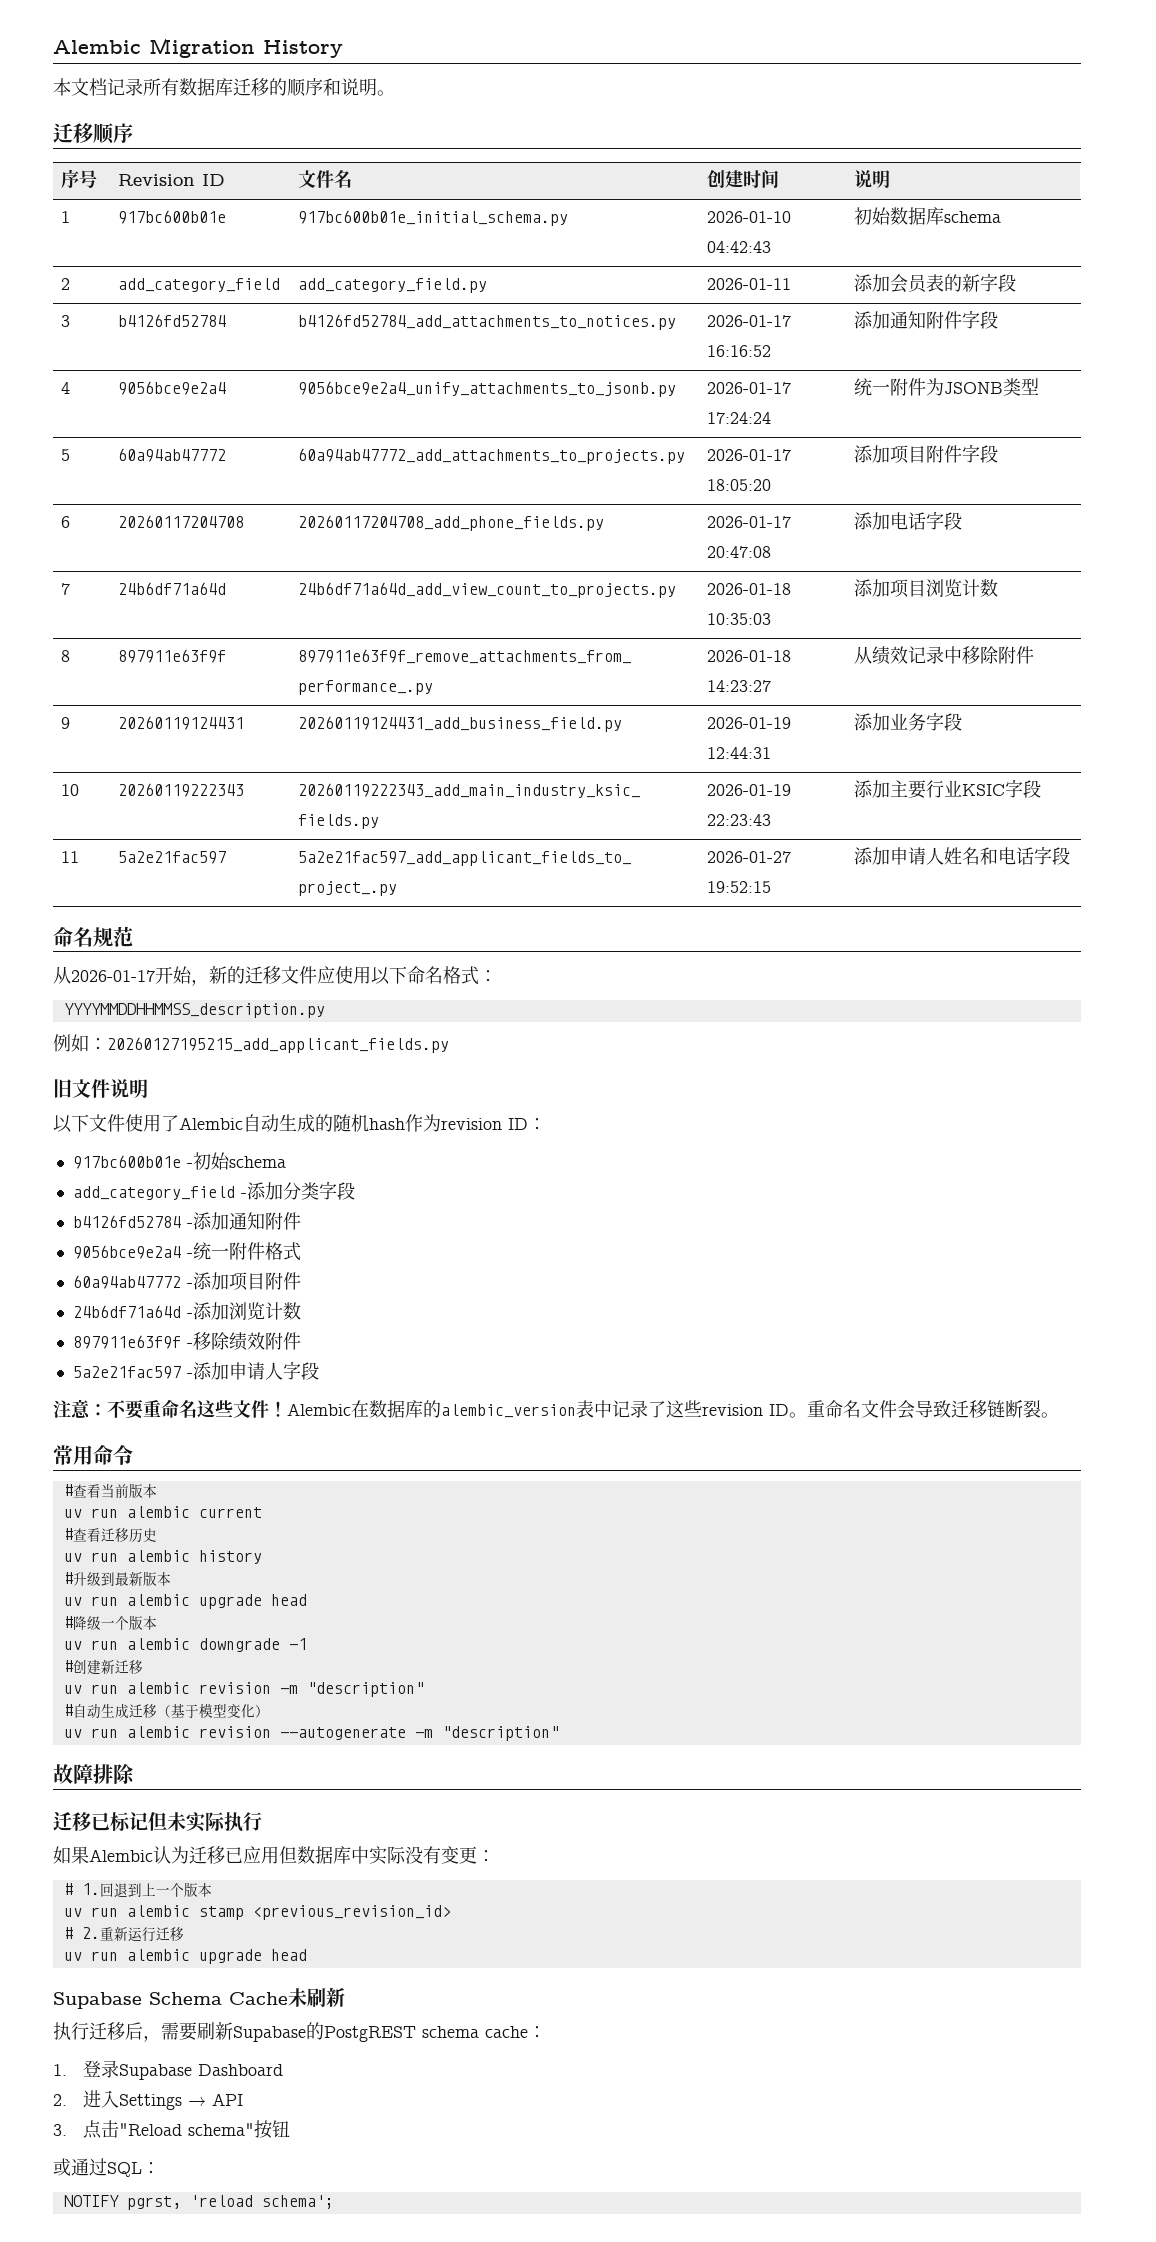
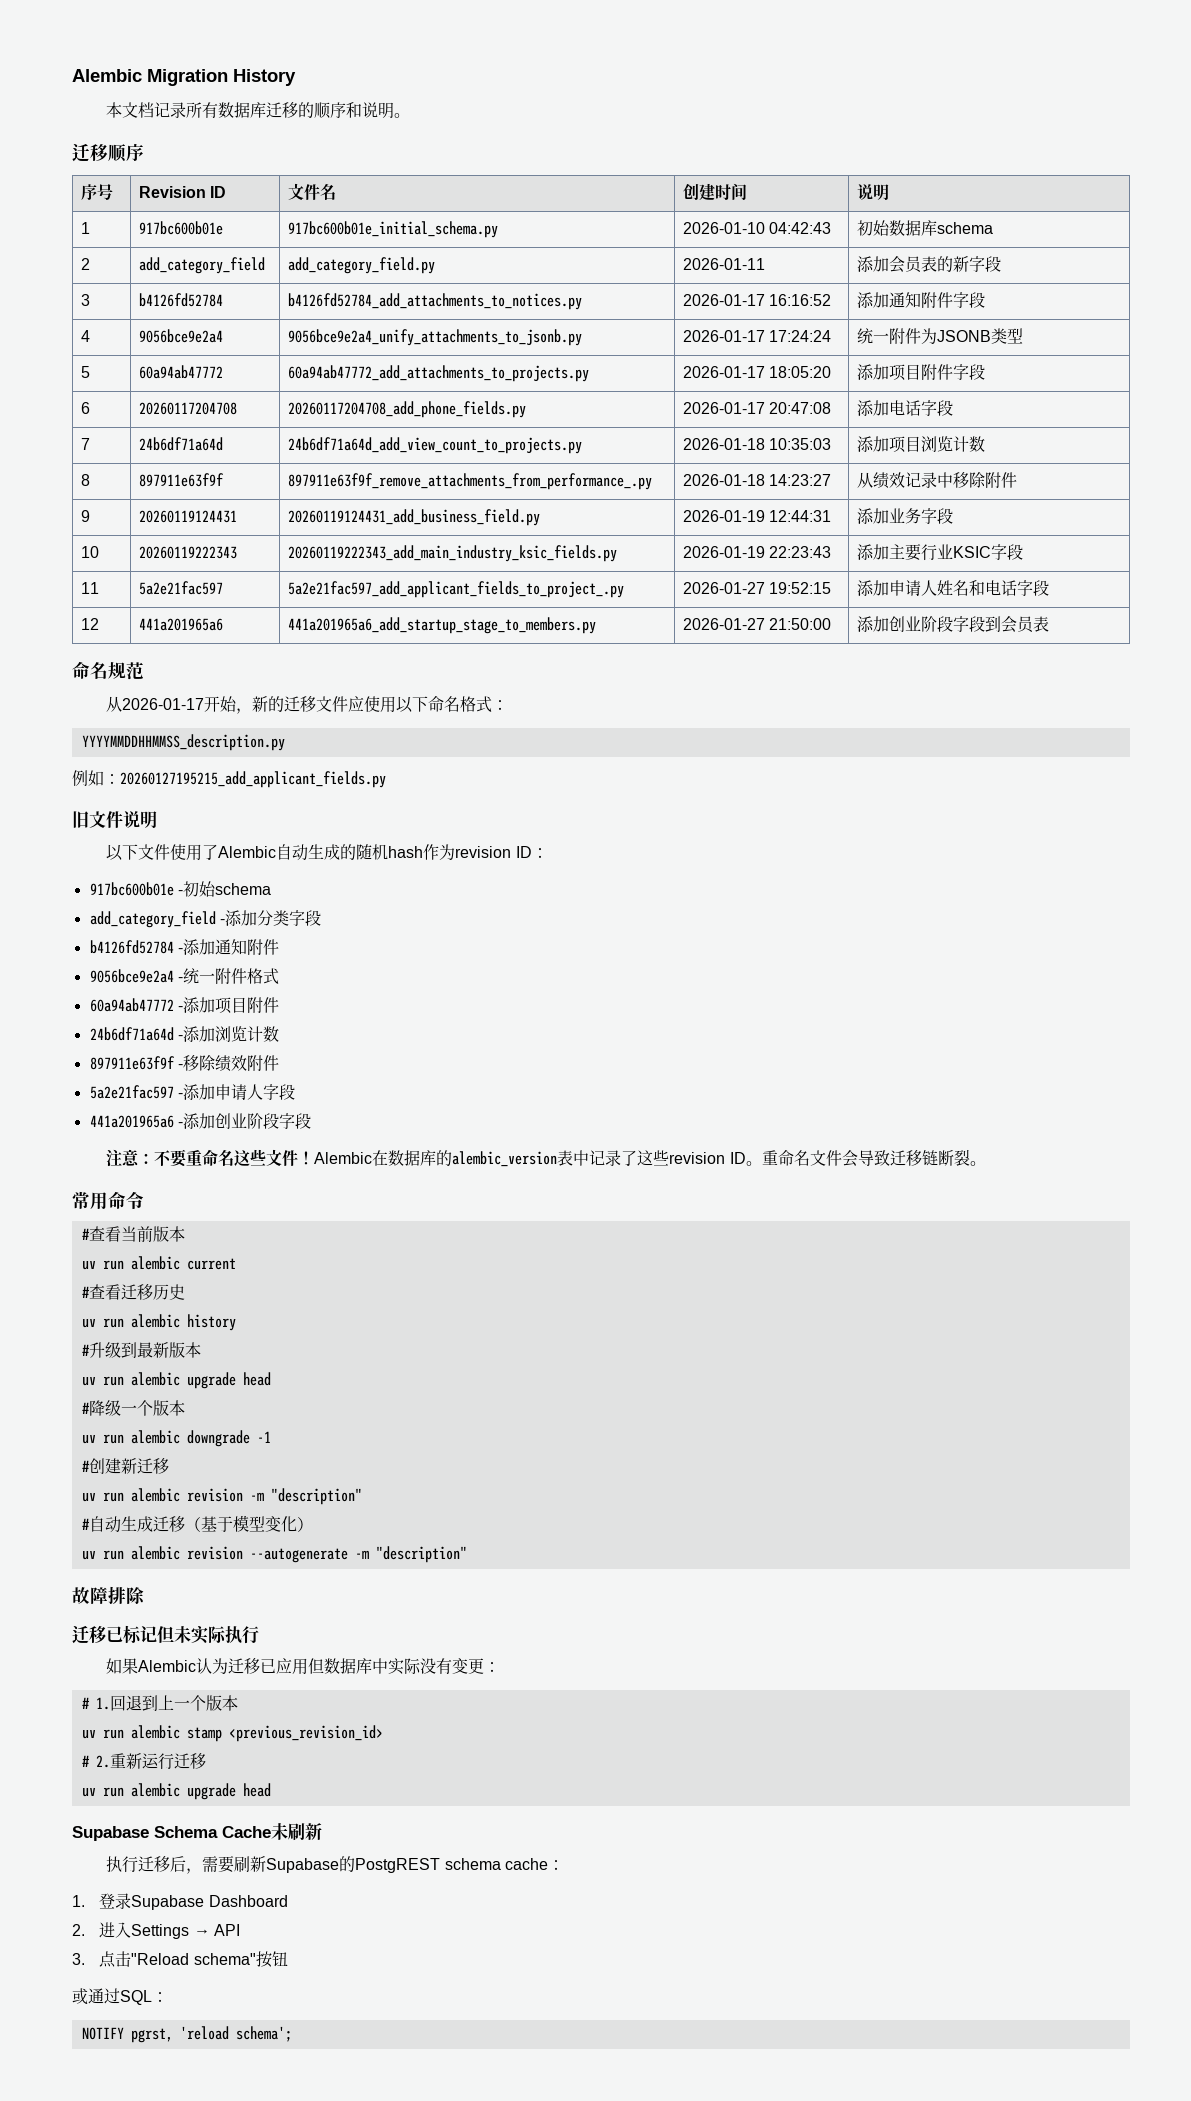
+ 12 | 441a201965a6 | 441a201965a6_add_startup_stage_to_members.py | 2026-01-27 21:50:00 | 添加创业阶段字段到会员表
+ 441a201965a6 -添加创业阶段字段

